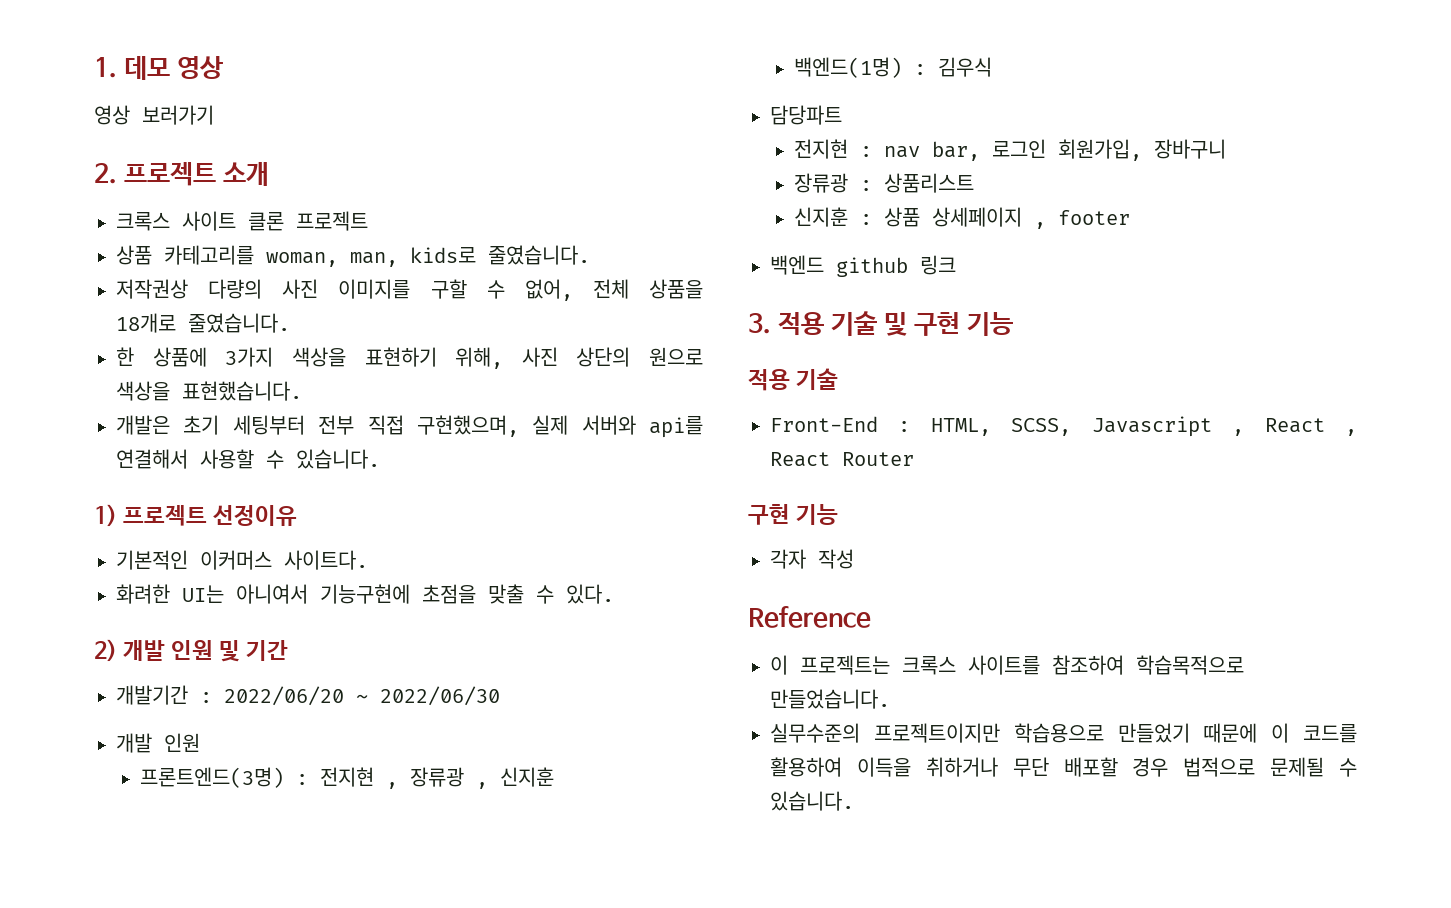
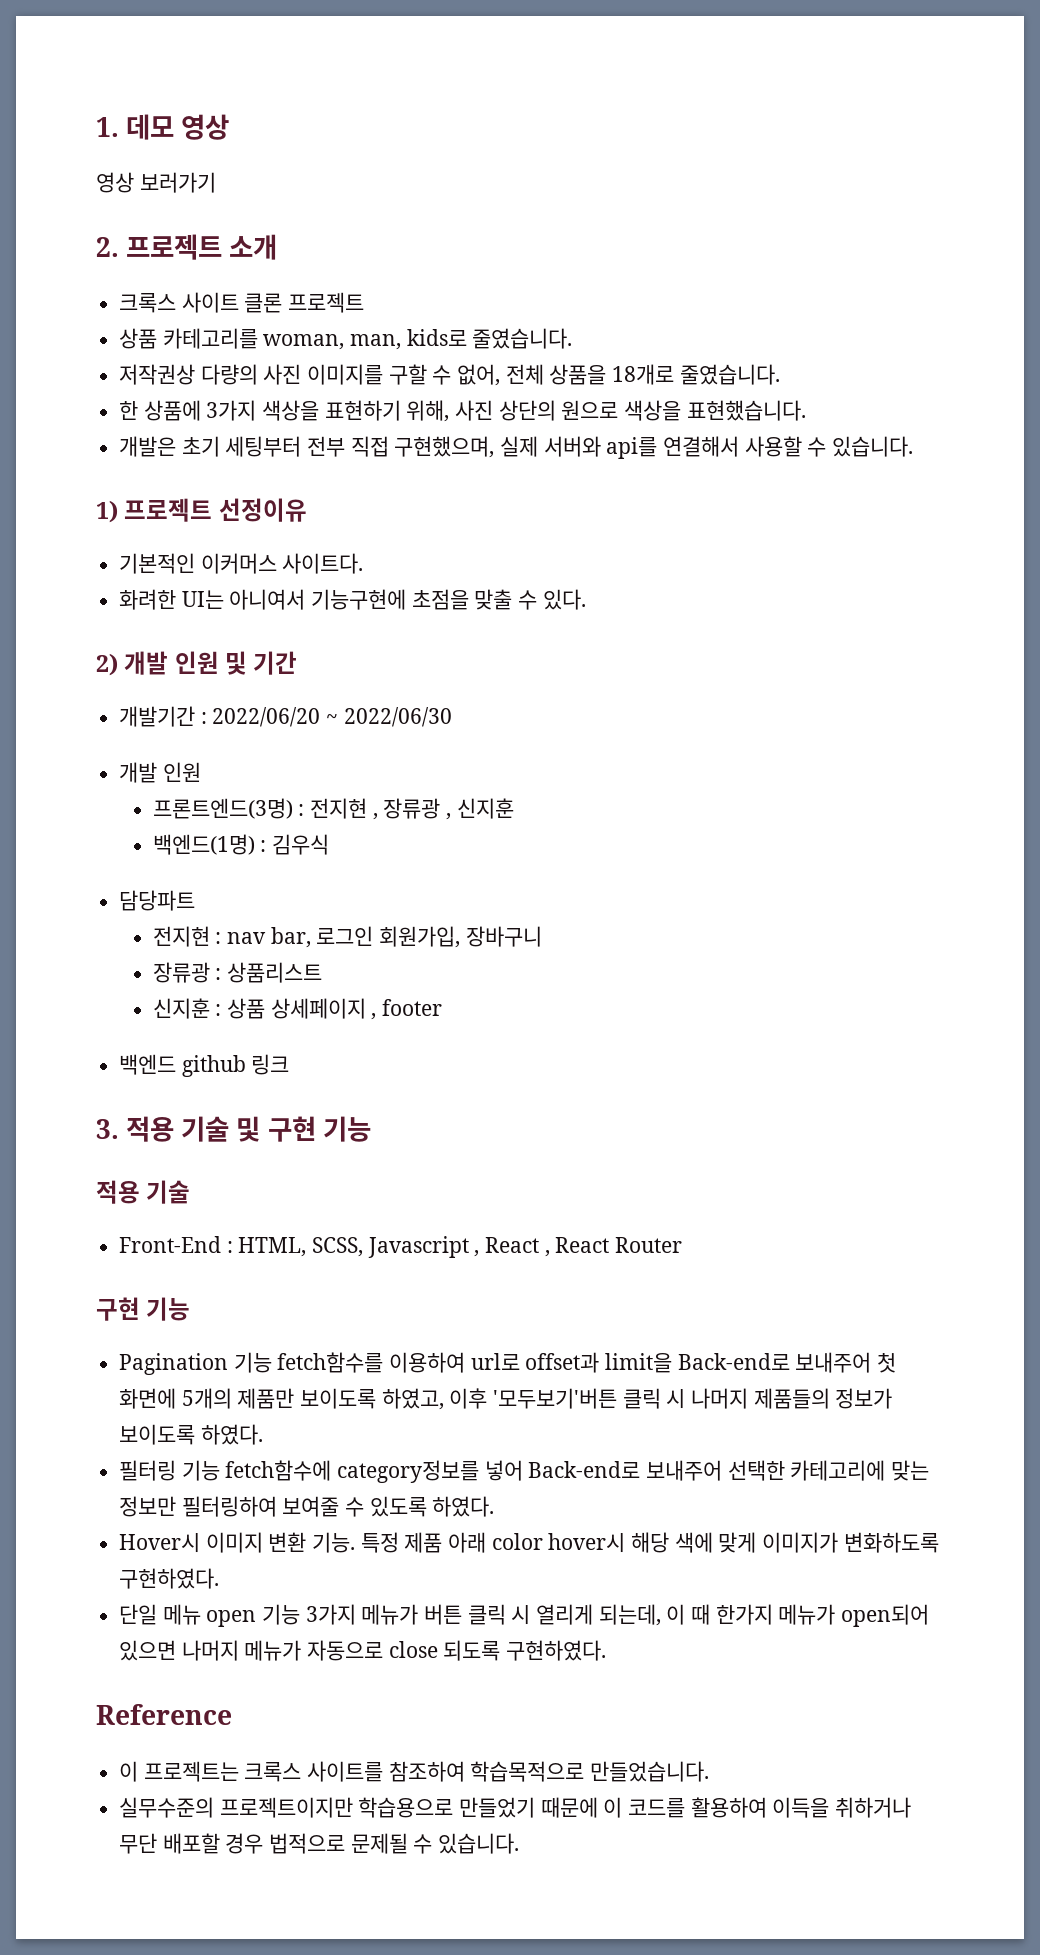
- 각자 작성
+ Pagination 기능 fetch함수를 이용하여 url로 offset과 limit을 Back-end로 보내주어 첫 화면에 5개의 제품만 보이도록 하였고, 이후 '모두보기'버튼 클릭 시 나머지 제품들의 정보가 보이도록 하였다.
+ 필터링 기능 fetch함수에 category정보를 넣어 Back-end로 보내주어 선택한 카테고리에 맞는 정보만 필터링하여 보여줄 수 있도록 하였다.
+ Hover시 이미지 변환 기능. 특정 제품 아래 color hover시 해당 색에 맞게 이미지가 변화하도록 구현하였다.
+ 단일 메뉴 open 기능 3가지 메뉴가 버튼 클릭 시 열리게 되는데, 이 때 한가지 메뉴가 open되어 있으면 나머지 메뉴가 자동으로 close 되도록 구현하였다.

